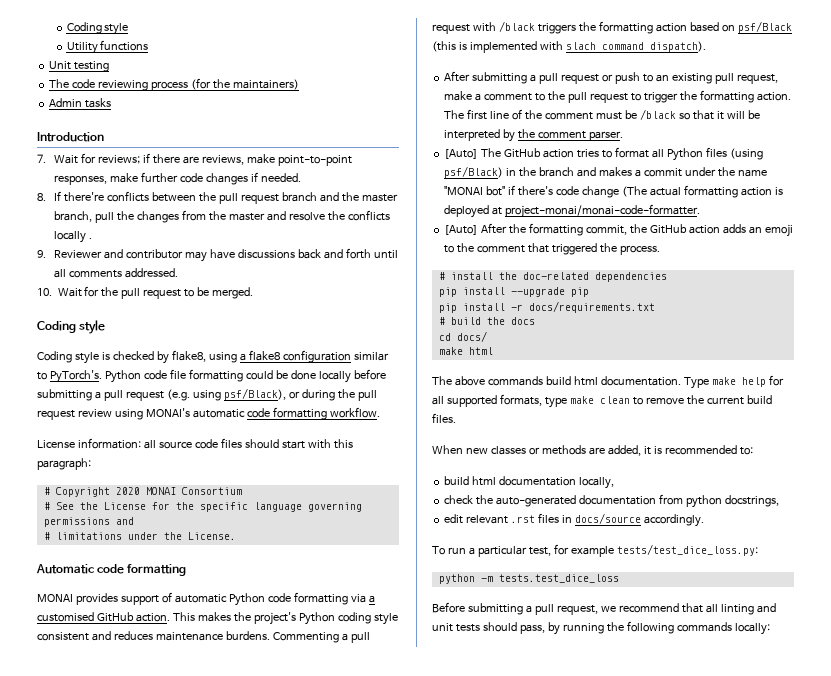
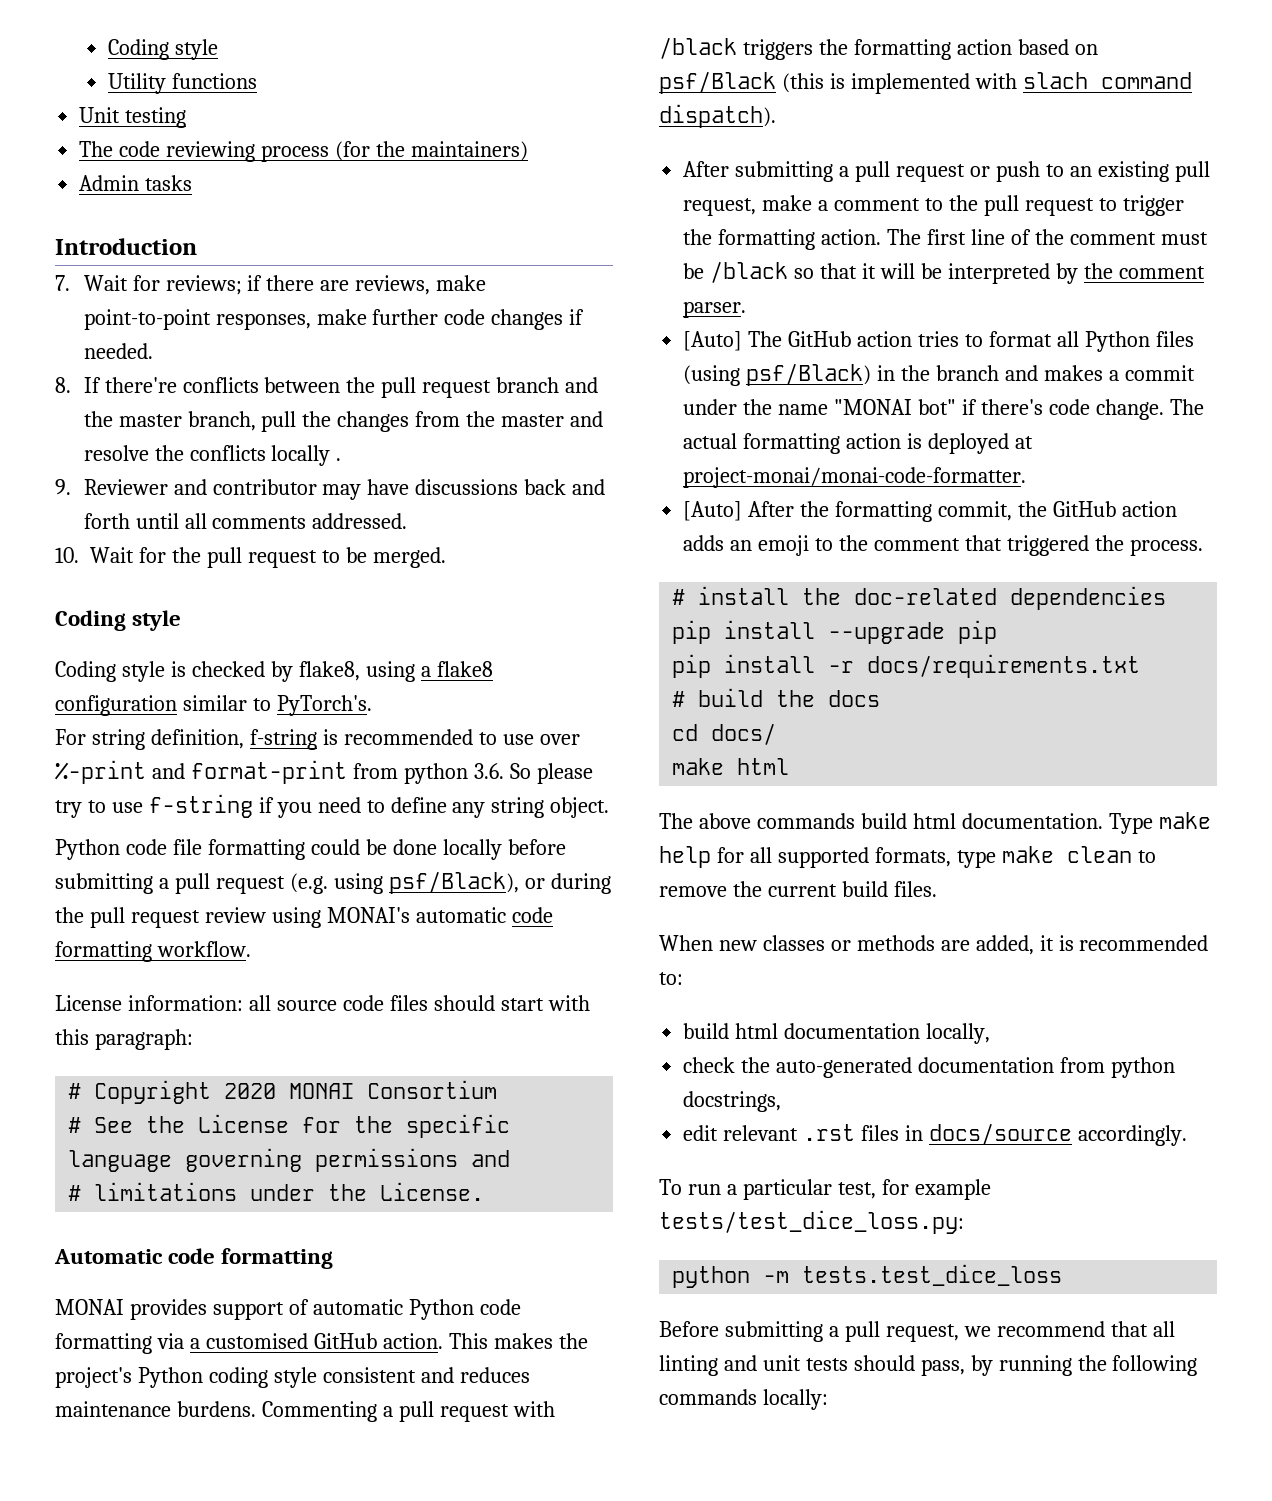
- Coding style is checked by flake8, using a flake8 configuration similar to PyTorch's. Python code file formatting could be done locally before submitting a pull request (e.g. using psf/Black), or during the pull request review using MONAI's automatic code formatting workflow.
+ Coding style is checked by flake8, using a flake8 configuration similar to PyTorch's.
+ For string definition, f-string is recommended to use over %-print and format-print from python 3.6. So please try to use f-string if you need to define any string object.
+ Python code file formatting could be done locally before submitting a pull request (e.g. using psf/Black), or during the pull request review using MONAI's automatic code formatting workflow.
- [Auto] The GitHub action tries to format all Python files (using psf/Black) in the branch and makes a commit under the name "MONAI bot" if there's code change (The actual formatting action is deployed at project-monai/monai-code-formatter.
+ [Auto] The GitHub action tries to format all Python files (using psf/Black) in the branch and makes a commit under the name "MONAI bot" if there's code change. The actual formatting action is deployed at project-monai/monai-code-formatter.

